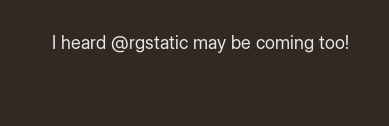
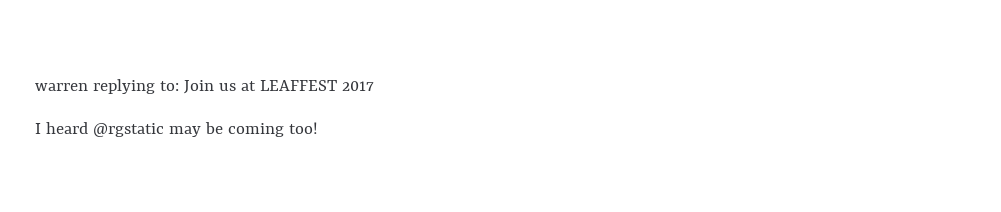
+ warren replying to: Join us at LEAFFEST 2017

